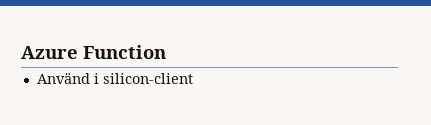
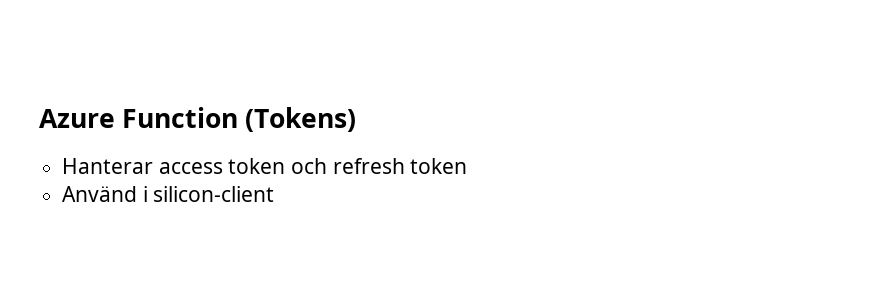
- Azure Function
+ Azure Function (Tokens)
+ Hanterar access token och refresh token

